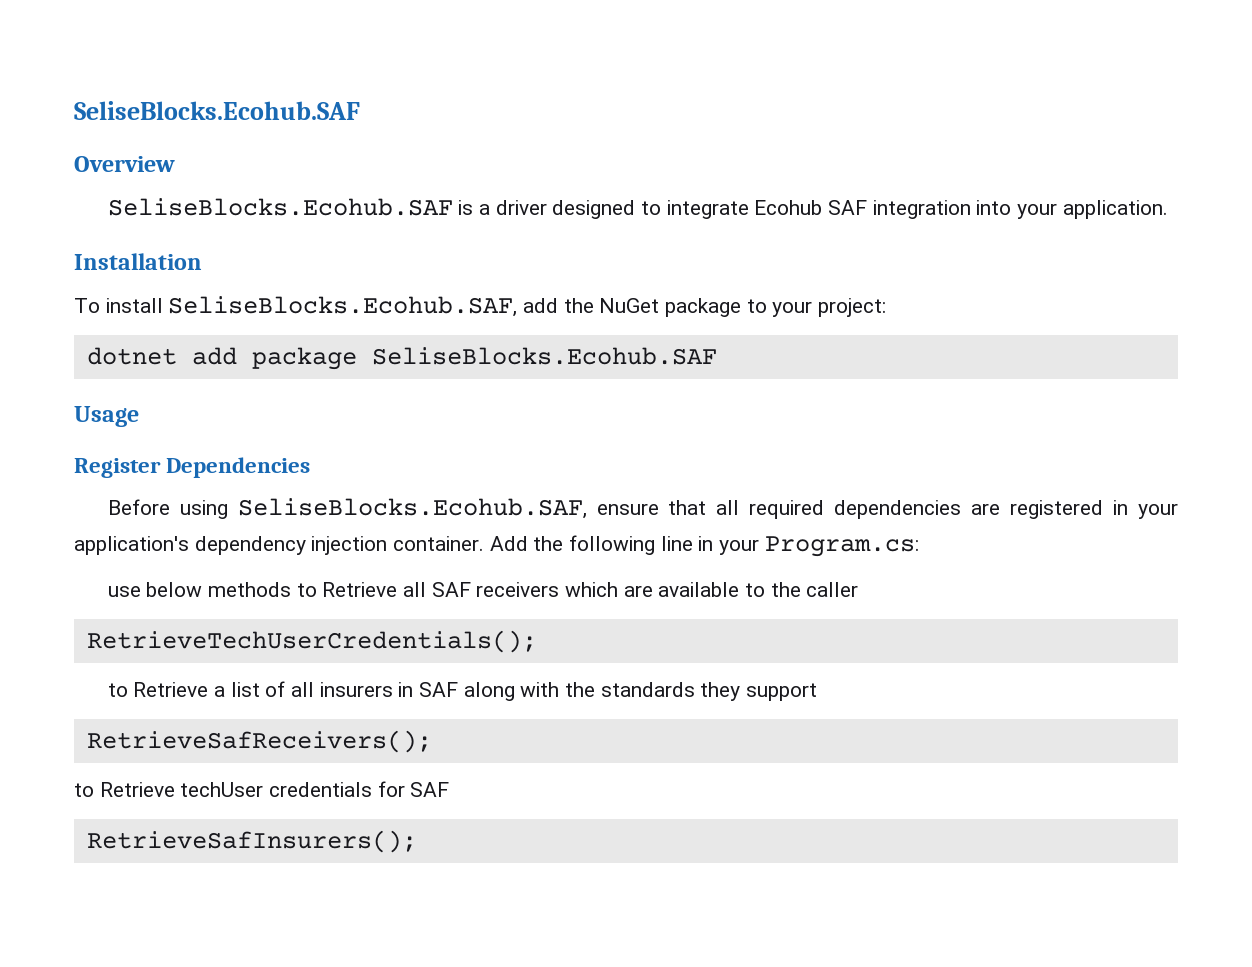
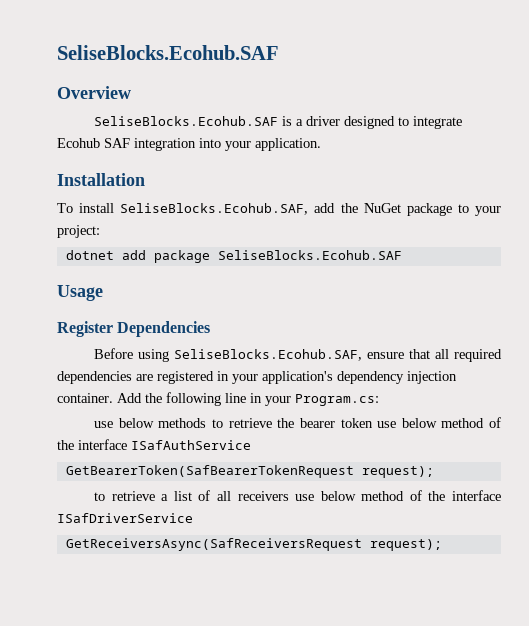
- use below methods to Retrieve all SAF receivers which are available to the caller
- RetrieveTechUserCredentials();
- to Retrieve a list of all insurers in SAF along with the standards they support
- RetrieveSafReceivers();
- to Retrieve techUser credentials for SAF
- RetrieveSafInsurers();
+ use below methods to retrieve the bearer token use below method of the interface ISafAuthService
+ GetBearerToken(SafBearerTokenRequest request);
+ to retrieve a list of all receivers use below method of the interface ISafDriverService
+ GetReceiversAsync(SafReceiversRequest request);

